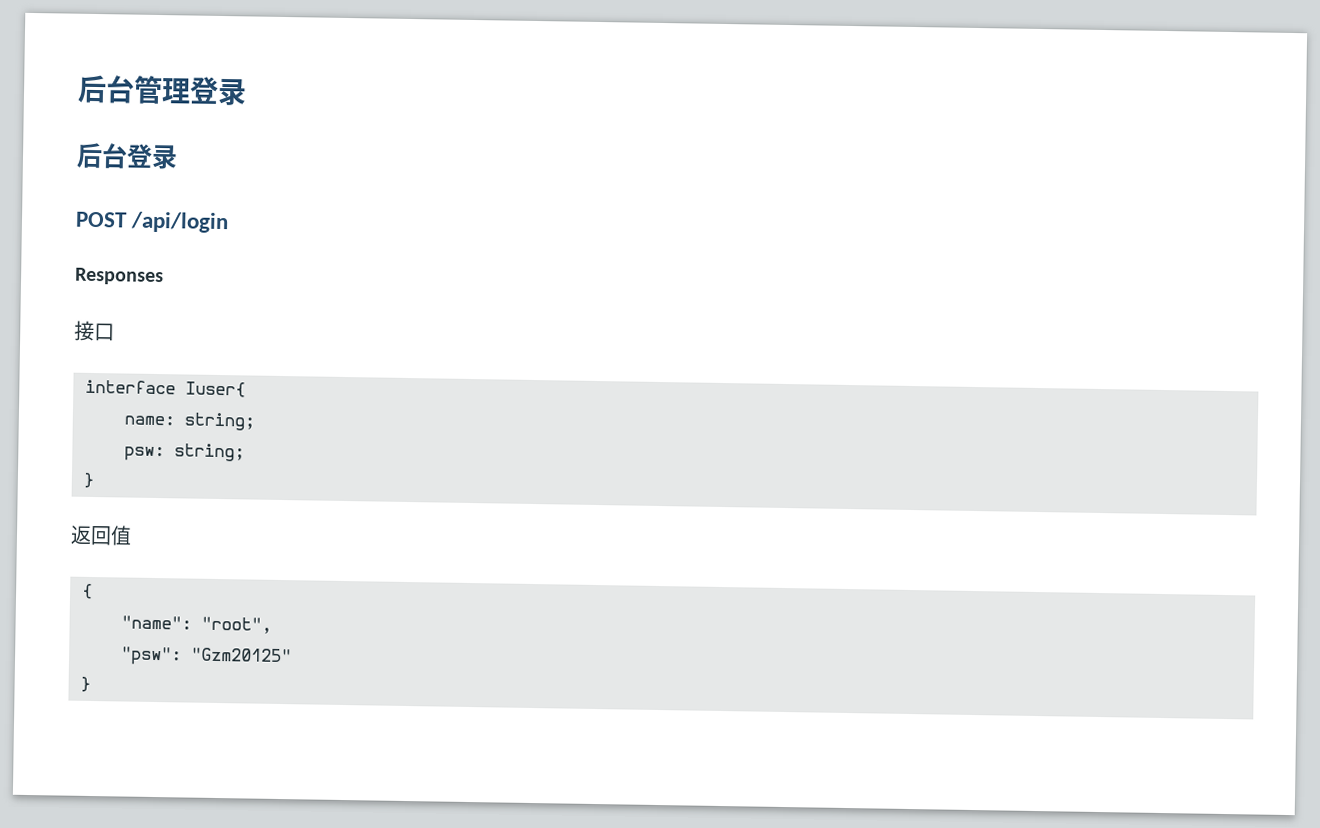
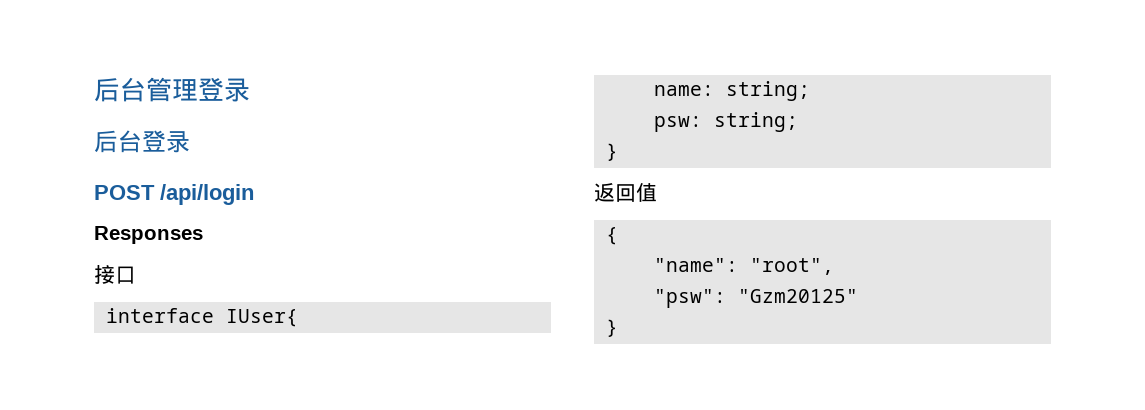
- interface Iuser{
+ interface IUser{

